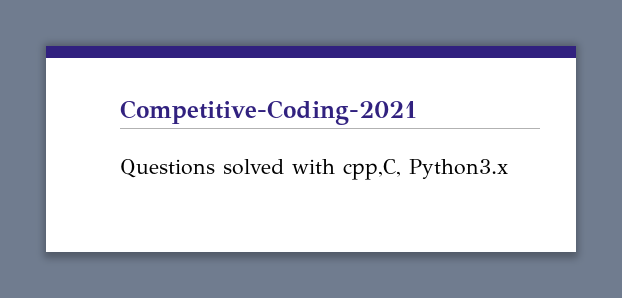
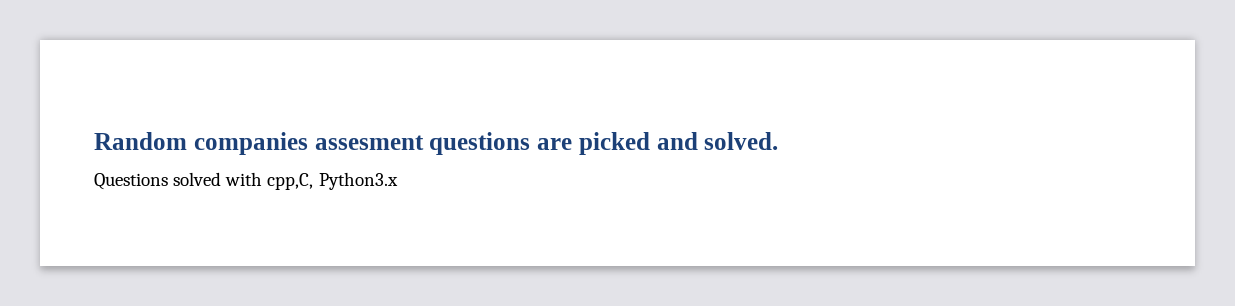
- Competitive-Coding-2021
+ Random companies assesment questions are picked and solved.

